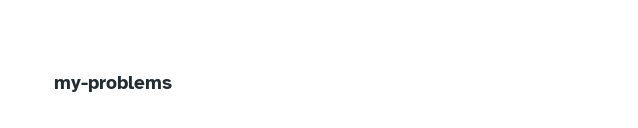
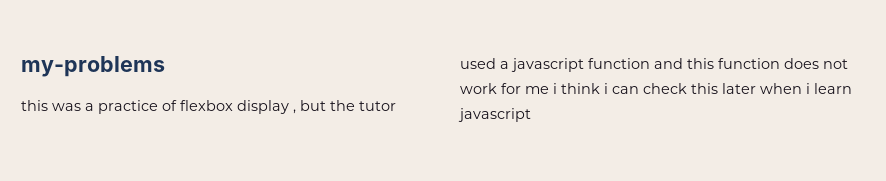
+ this was a practice of flexbox display , but the tutor used a javascript function and this function does not work for me i think i can check this later when i learn javascript

